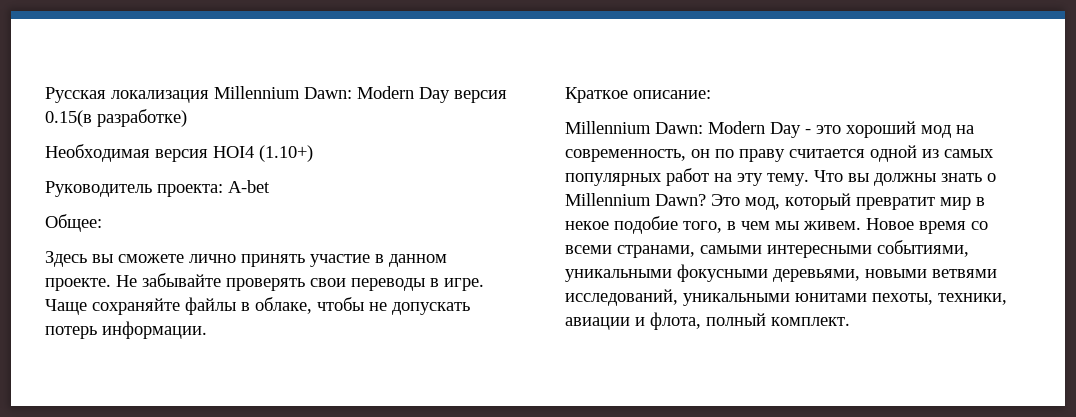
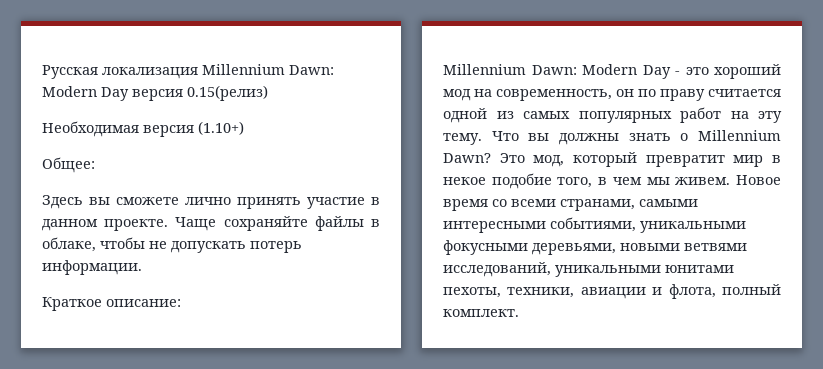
- Русская локализация Millennium Dawn: Modern Day версия 0.15(в разработке)
+ Русская локализация Millennium Dawn: Modern Day версия 0.15(релиз)
- Необходимая версия HOI4 (1.10+)
+ Необходимая версия (1.10+)
- Руководитель проекта: A-bet
- Не забывайте проверять свои переводы в игре.

